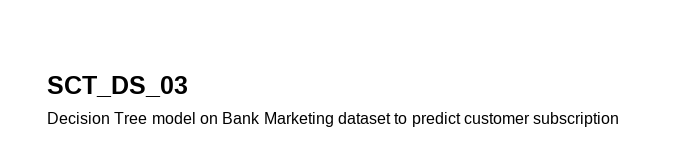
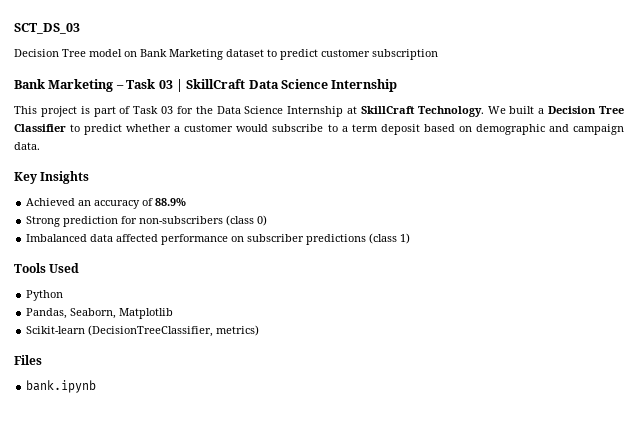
+ Bank Marketing – Task 03 | SkillCraft Data Science Internship
+ This project is part of Task 03 for the Data Science Internship at SkillCraft Technology. We built a Decision Tree Classifier to predict whether a customer would subscribe to a term deposit based on demographic and campaign data.
+ Key Insights
+ Achieved an accuracy of 88.9%
+ Strong prediction for non-subscribers (class 0)
+ Imbalanced data affected performance on subscriber predictions (class 1)
+ Tools Used
+ Python
+ Pandas, Seaborn, Matplotlib
+ Scikit-learn (DecisionTreeClassifier, metrics)
+ Files
+ bank.ipynb

